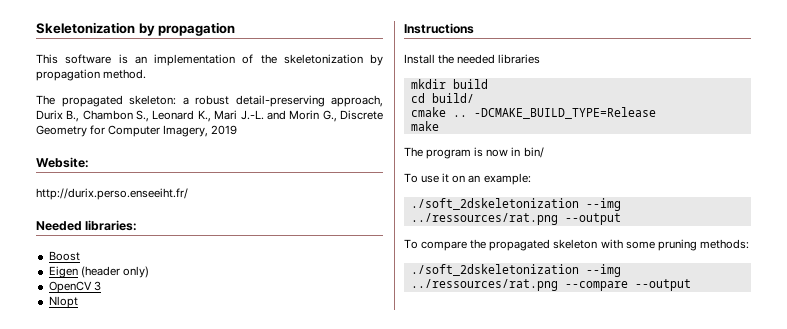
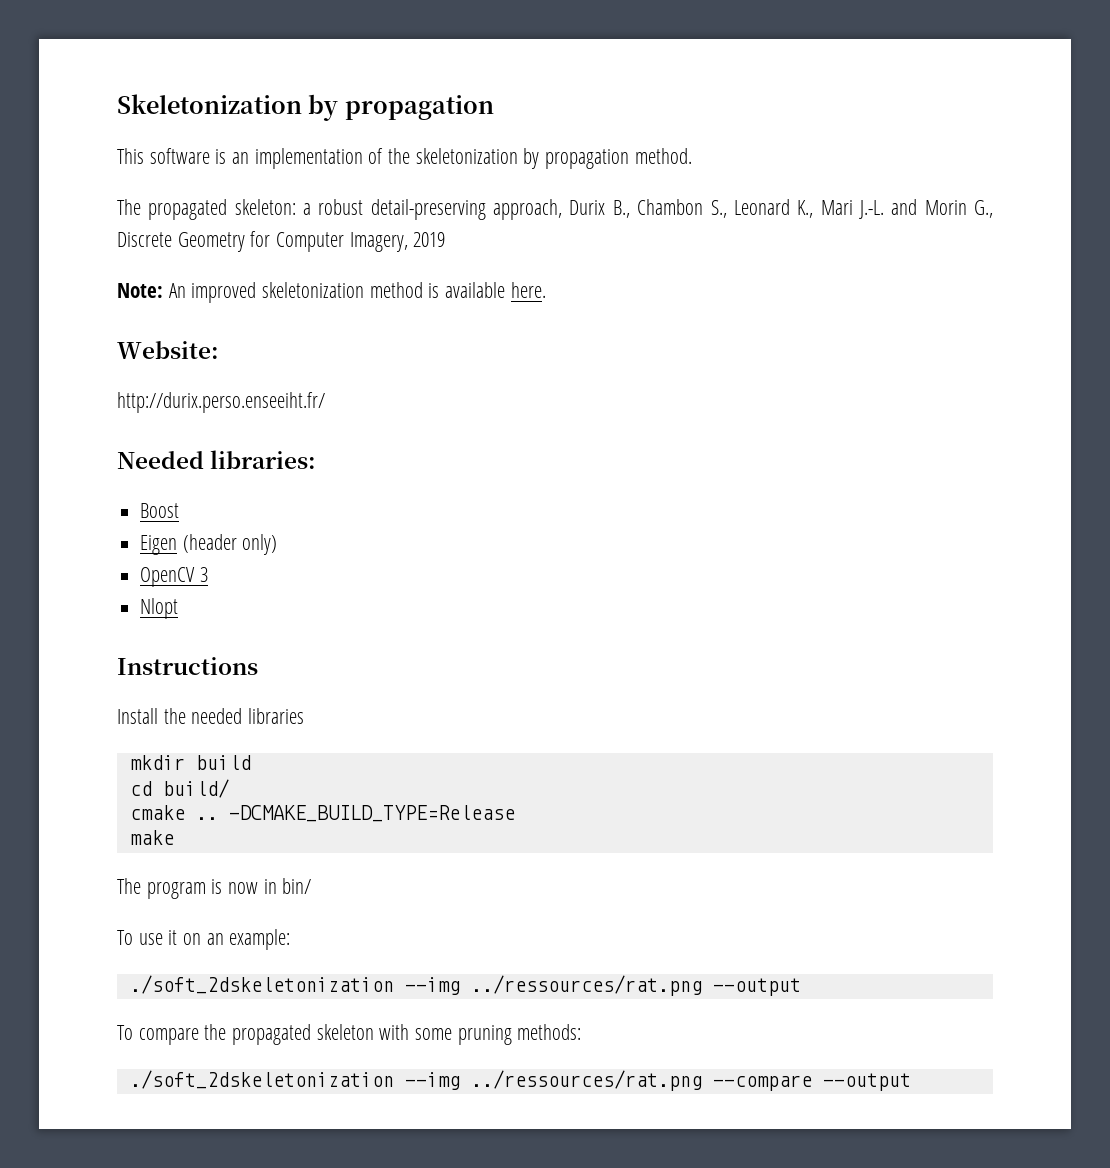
+ Note: An improved skeletonization method is available here.

